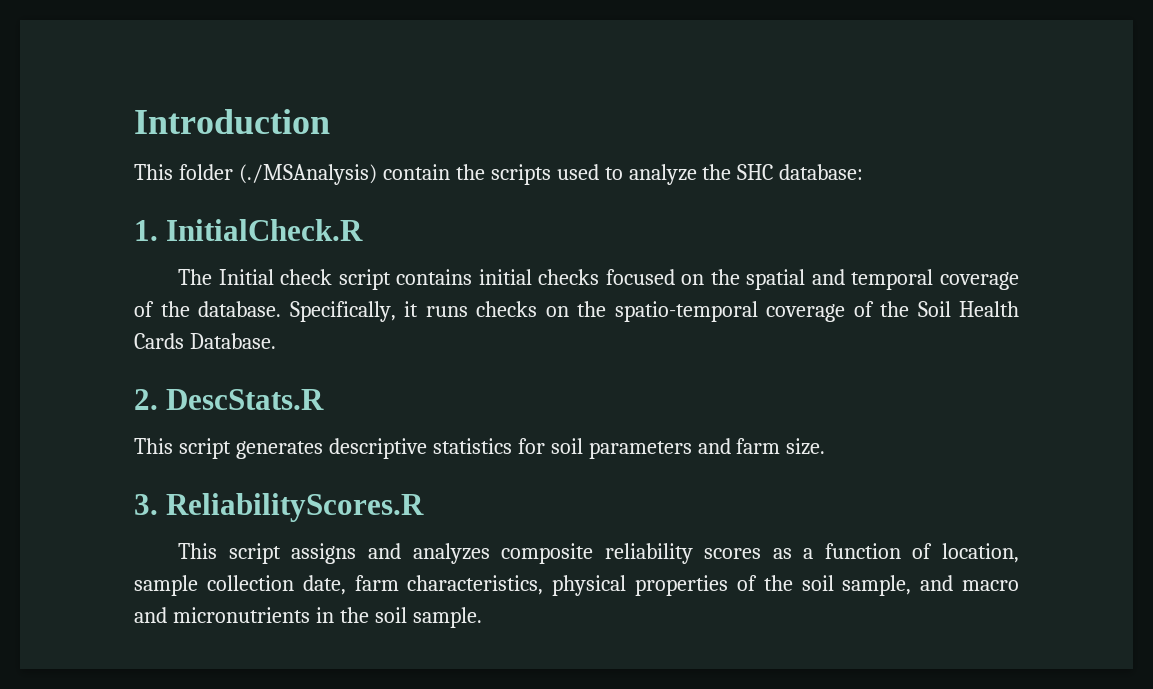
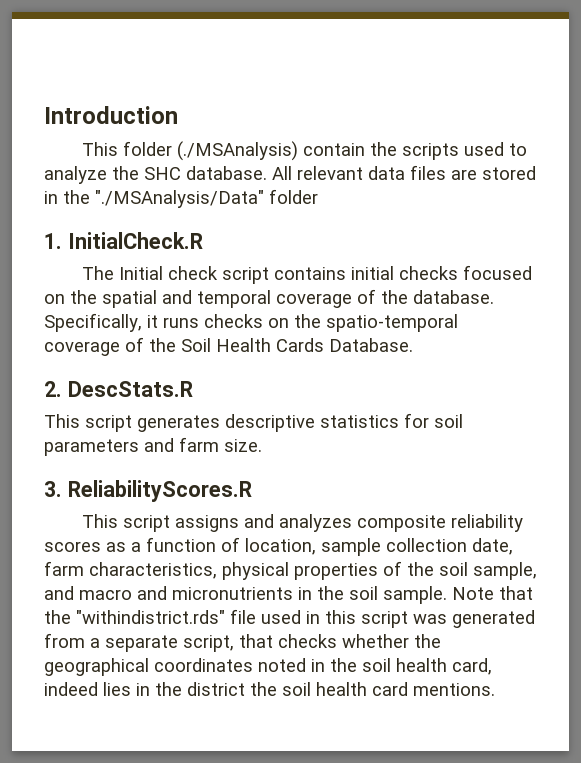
- This folder (./MSAnalysis) contain the scripts used to analyze the SHC database:
+ This folder (./MSAnalysis) contain the scripts used to analyze the SHC database. All relevant data files are stored in the "./MSAnalysis/Data" folder
+ Note that the "withindistrict.rds" file used in this script was generated from a separate script, that checks whether the geographical coordinates noted in the soil health card, indeed lies in the district the soil health card mentions.

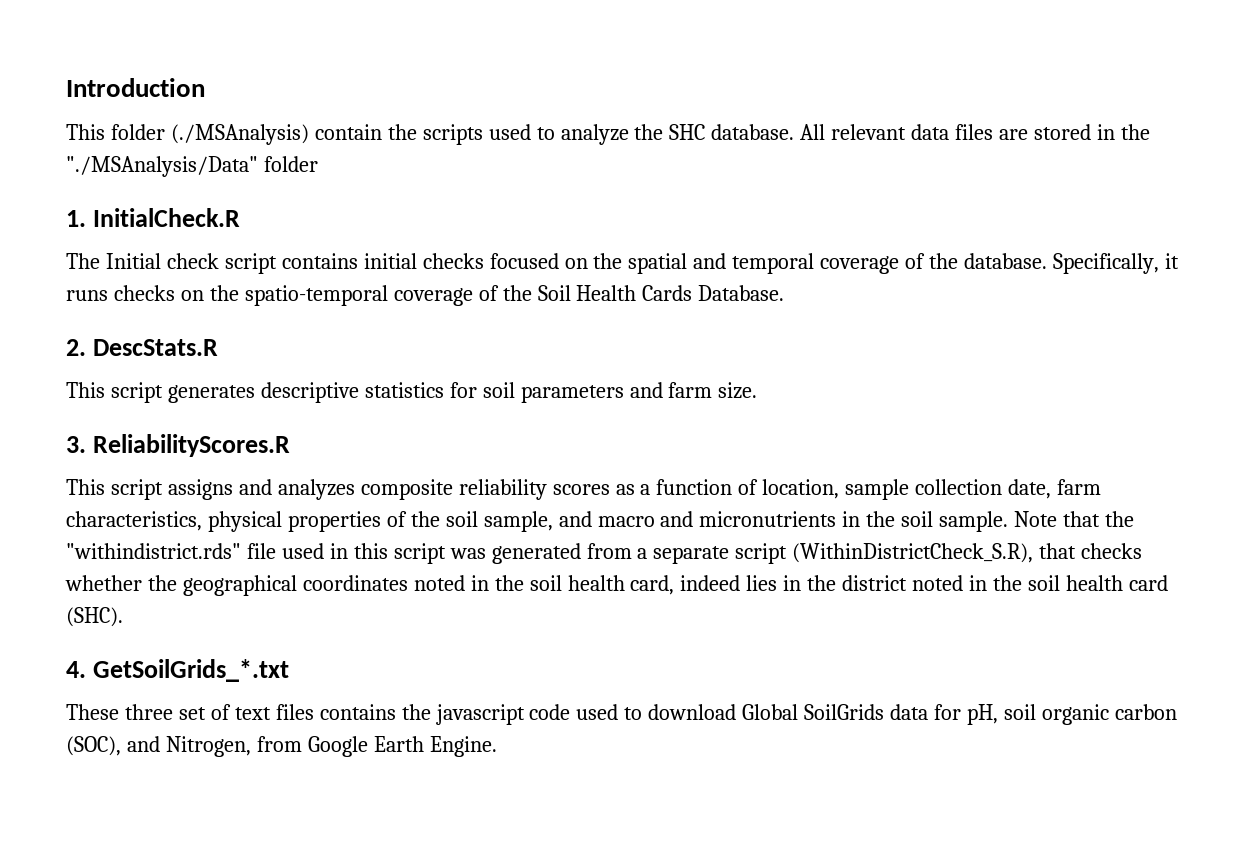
- Note that the "withindistrict.rds" file used in this script was generated from a separate script, that checks whether the geographical coordinates noted in the soil health card, indeed lies in the district the soil health card mentions.
+ Note that the "withindistrict.rds" file used in this script was generated from a separate script (WithinDistrictCheck_S.R), that checks whether the geographical coordinates noted in the soil health card, indeed lies in the district noted in the soil health card (SHC).
+ 4. GetSoilGrids_*.txt
+ These three set of text files contains the javascript code used to download Global SoilGrids data for pH, soil organic carbon (SOC), and Nitrogen, from Google Earth Engine.

